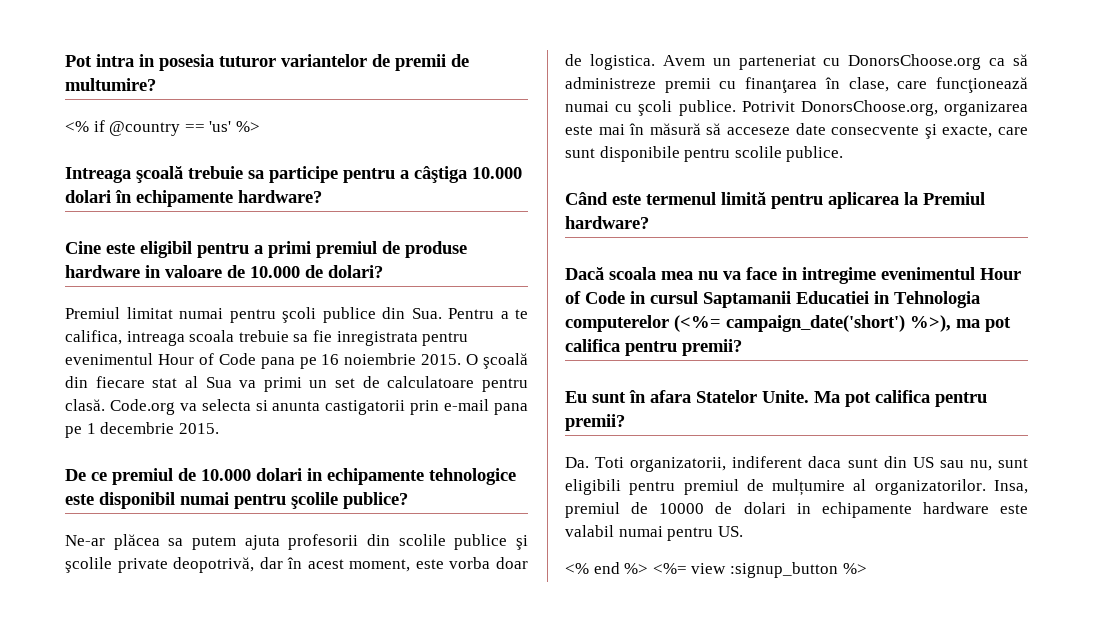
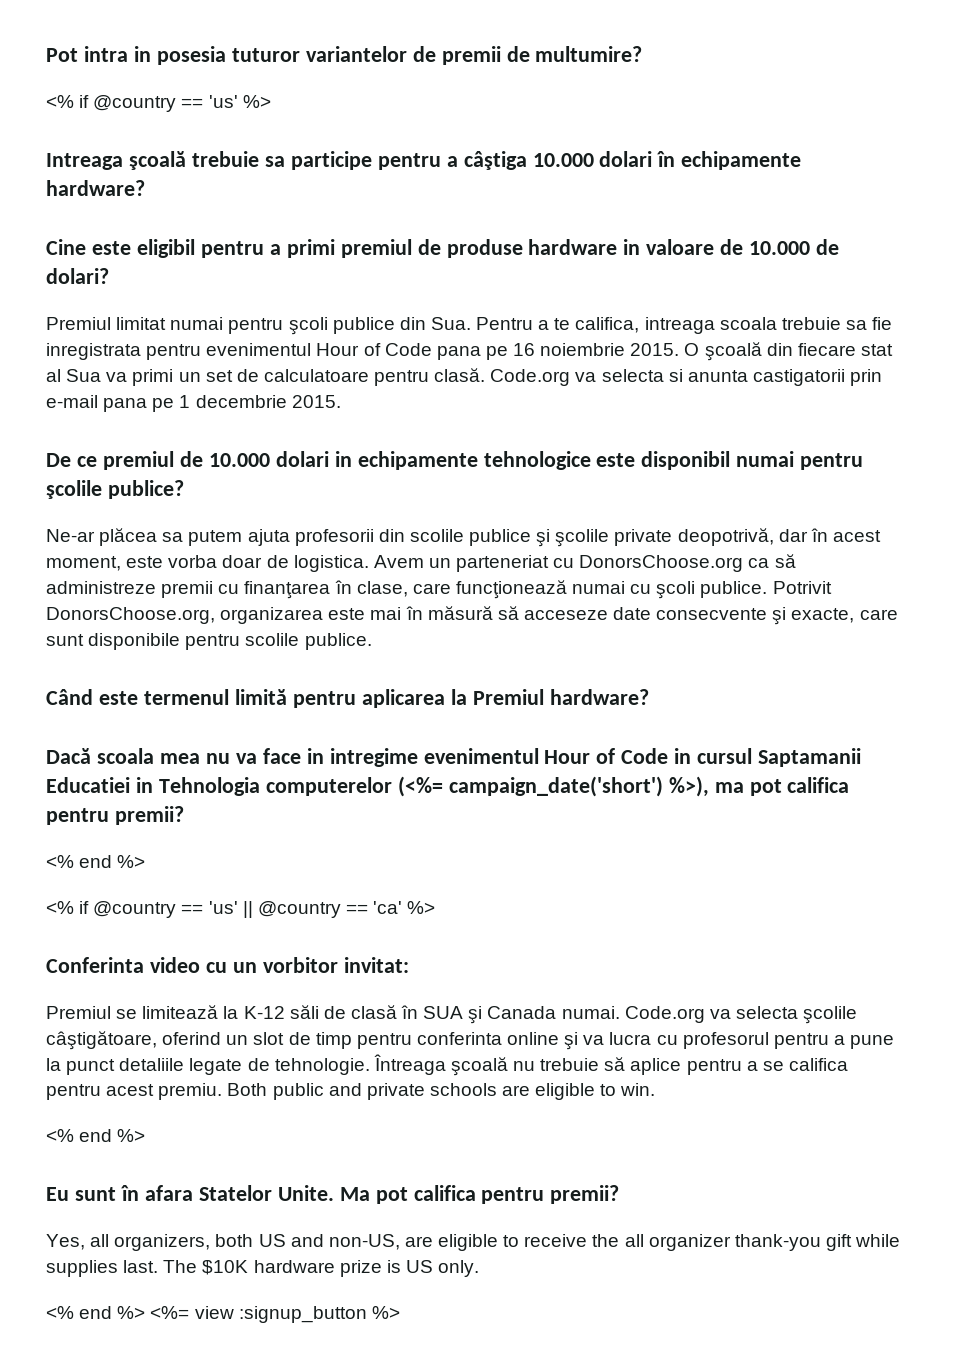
  Dacă scoala mea nu va face in intregime evenimentul Hour of Code in cursul Saptamanii Educatiei in Tehnologia computerelor (<%= campaign_date('short') %>), ma pot califica pentru premii?
+ <% end %>
+ <% if @country == 'us' || @country == 'ca' %>
+ Conferinta video cu un vorbitor invitat:
+ Premiul se limitează la K-12 săli de clasă în SUA şi Canada numai. Code.org va selecta şcolile câştigătoare, oferind un slot de timp pentru conferinta online şi va lucra cu profesorul pentru a pune la punct detaliile legate de tehnologie. Întreaga şcoală nu trebuie să aplice pentru a se califica pentru acest premiu. Both public and private schools are eligible to win.
+ <% end %>
- Da. Toti organizatorii, indiferent daca sunt din US sau nu, sunt eligibili pentru premiul de mulțumire al organizatorilor. Insa, premiul de 10000 de dolari in echipamente hardware este valabil numai pentru US.
+ Yes, all organizers, both US and non-US, are eligible to receive the all organizer thank-you gift while supplies last. The $10K hardware prize is US only.

